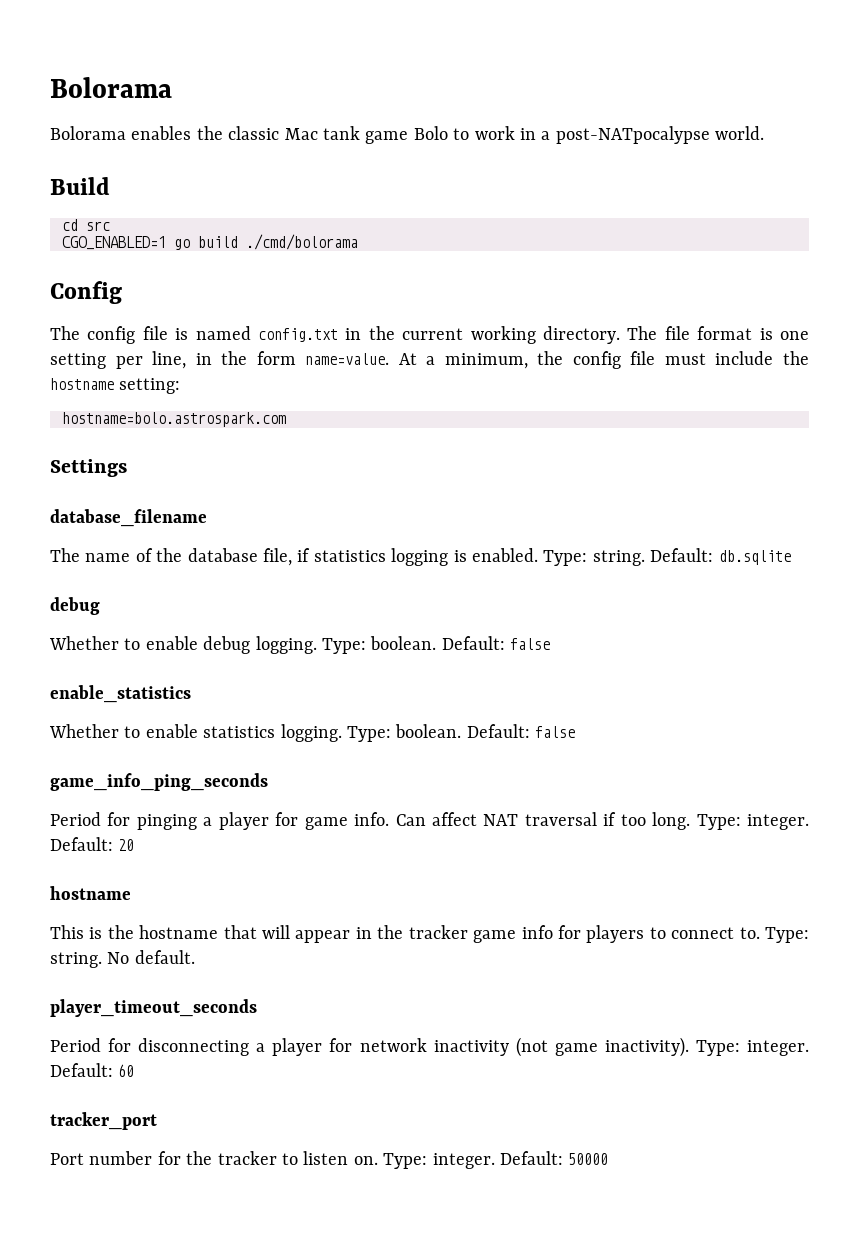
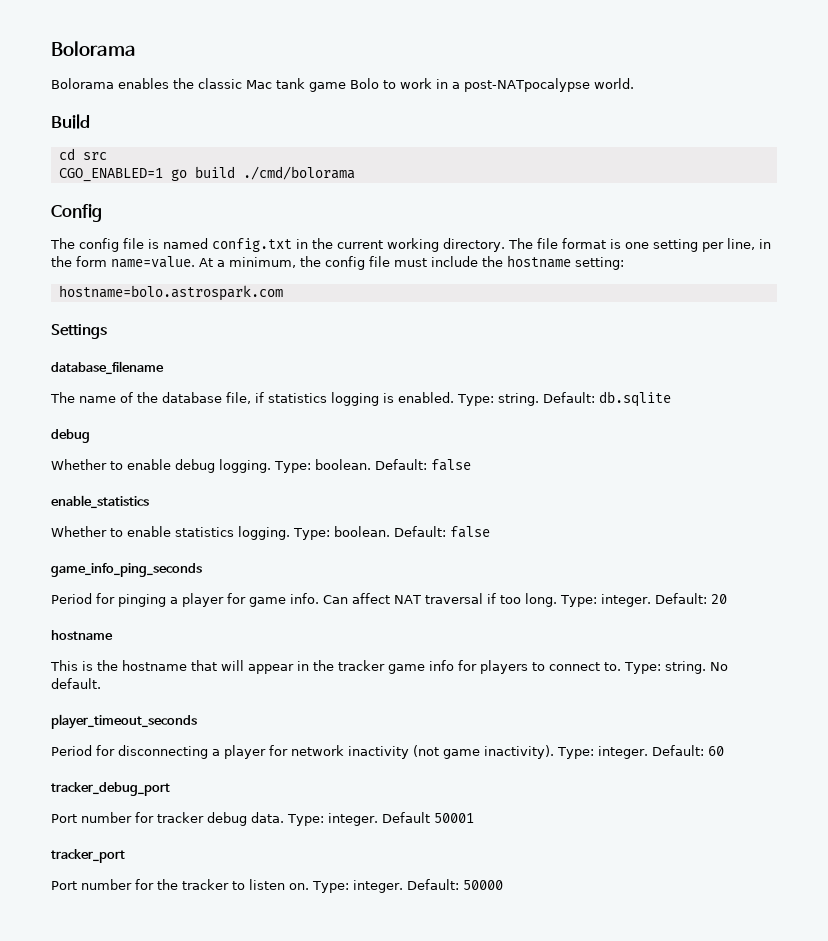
+ tracker_debug_port
+ Port number for tracker debug data. Type: integer. Default 50001

